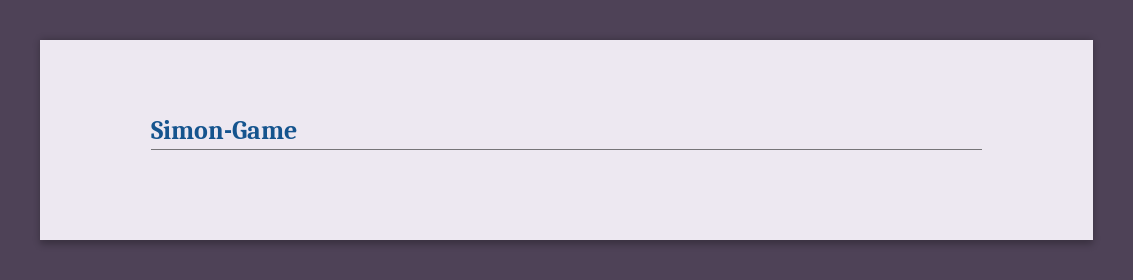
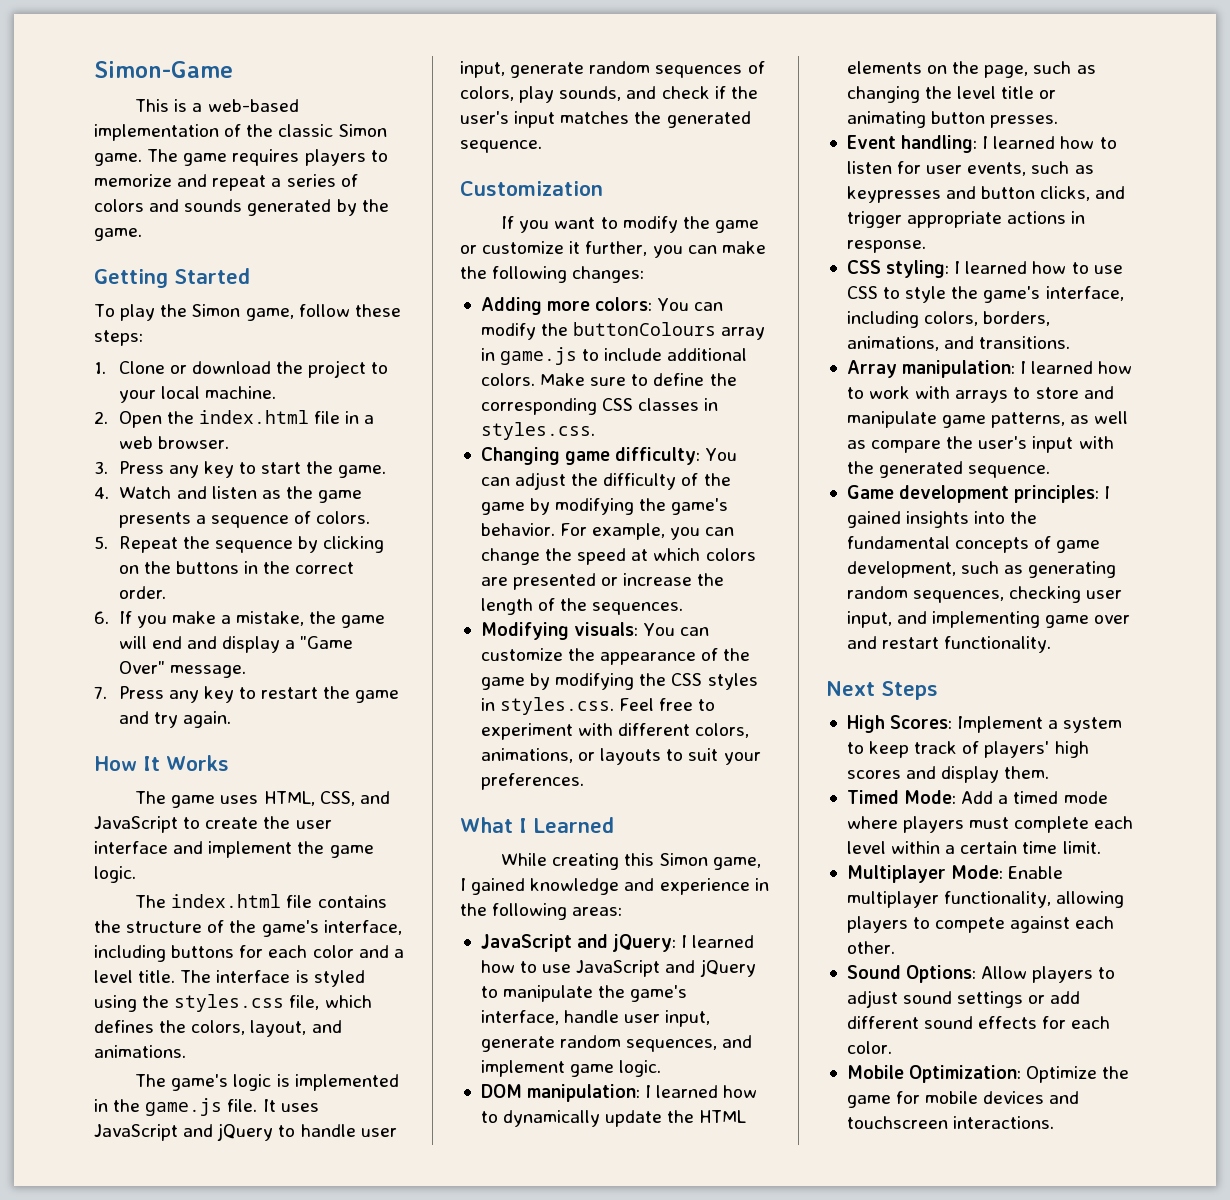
+ This is a web-based implementation of the classic Simon game. The game requires players to memorize and repeat a series of colors and sounds generated by the game.
+ Getting Started
+ To play the Simon game, follow these steps:
+ 1. Clone or download the project to your local machine.
+ 2. Open the index.html file in a web browser.
+ 3. Press any key to start the game.
+ 4. Watch and listen as the game presents a sequence of colors.
+ 5. Repeat the sequence by clicking on the buttons in the correct order.
+ 6. If you make a mistake, the game will end and display a "Game Over" message.
+ 7. Press any key to restart the game and try again.
+ How It Works
+ The game uses HTML, CSS, and JavaScript to create the user interface and implement the game logic.
+ The index.html file contains the structure of the game's interface, including buttons for each color and a level title. The interface is styled using the styles.css file, which defines the colors, layout, and animations.
+ The game's logic is implemented in the game.js file. It uses JavaScript and jQuery to handle user input, generate random sequences of colors, play sounds, and check if the user's input matches the generated sequence.
+ Customization
+ If you want to modify the game or customize it further, you can make the following changes:
+ Adding more colors: You can modify the buttonColours array in game.js to include additional colors. Make sure to define the corresponding CSS classes in styles.css.
+ Changing game difficulty: You can adjust the difficulty of the game by modifying the game's behavior. For example, you can change the speed at which colors are presented or increase the length of the sequences.
+ Modifying visuals: You can customize the appearance of the game by modifying the CSS styles in styles.css. Feel free to experiment with different colors, animations, or layouts to suit your preferences.
+ What I Learned
+ While creating this Simon game, I gained knowledge and experience in the following areas:
+ JavaScript and jQuery: I learned how to use JavaScript and jQuery to manipulate the game's interface, handle user input, generate random sequences, and implement game logic.
+ DOM manipulation: I learned how to dynamically update the HTML elements on the page, such as changing the level title or animating button presses.
+ Event handling: I learned how to listen for user events, such as keypresses and button clicks, and trigger appropriate actions in response.
+ CSS styling: I learned how to use CSS to style the game's interface, including colors, borders, animations, and transitions.
+ Array manipulation: I learned how to work with arrays to store and manipulate game patterns, as well as compare the user's input with the generated sequence.
+ Game development principles: I gained insights into the fundamental concepts of game development, such as generating random sequences, checking user input, and implementing game over and restart functionality.
+ Next Steps
+ High Scores: Implement a system to keep track of players' high scores and display them.
+ Timed Mode: Add a timed mode where players must complete each level within a certain time limit.
+ Multiplayer Mode: Enable multiplayer functionality, allowing players to compete against each other.
+ Sound Options: Allow players to adjust sound settings or add different sound effects for each color.
+ Mobile Optimization: Optimize the game for mobile devices and touchscreen interactions.

